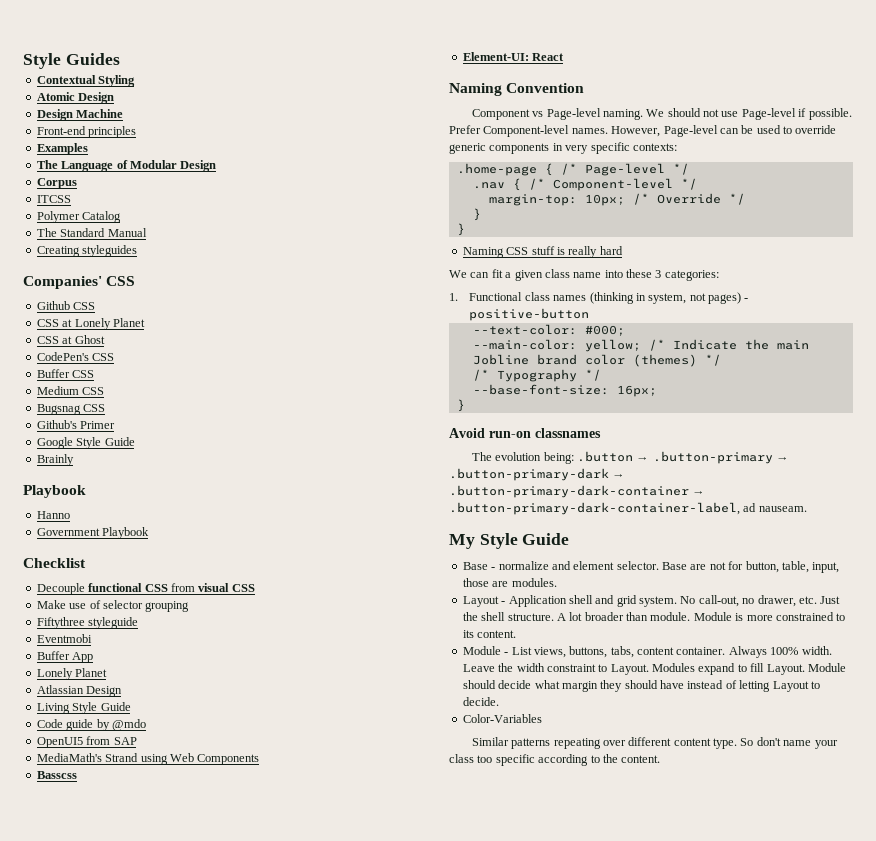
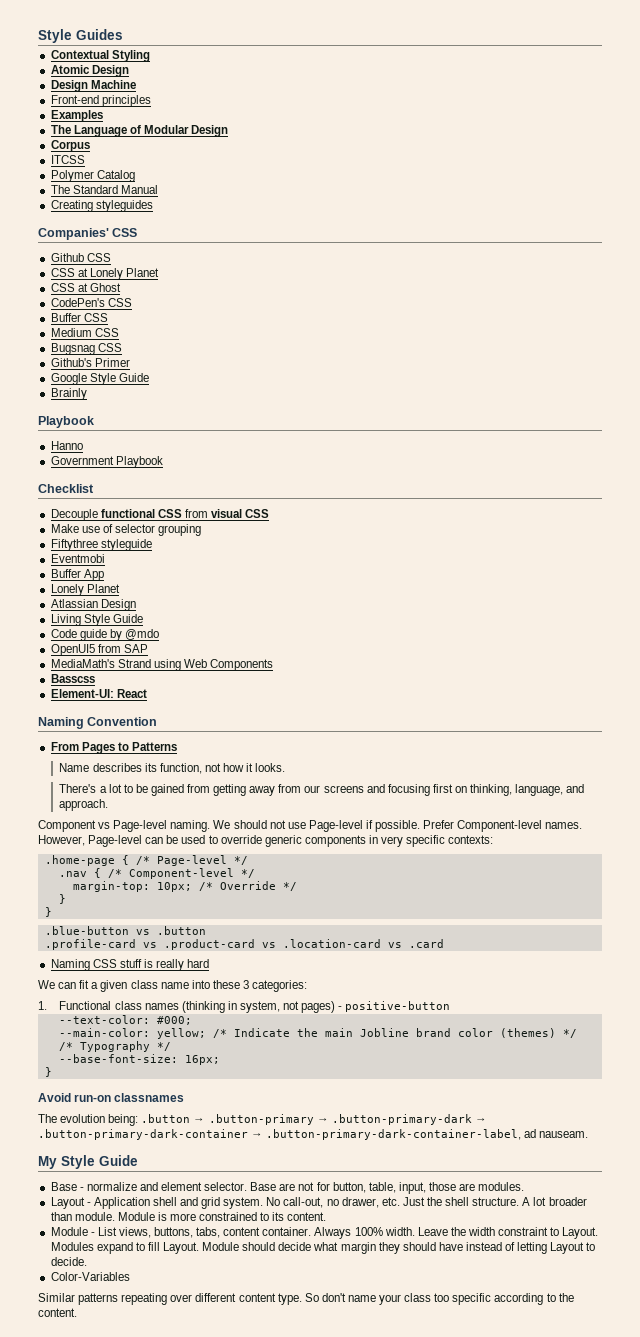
+ From Pages to Patterns
+ Name describes its function, not how it looks.
+ There's a lot to be gained from getting away from our screens and focusing first on thinking, language, and approach.
+ .blue-button vs .button
+ .profile-card vs .product-card vs .location-card vs .card

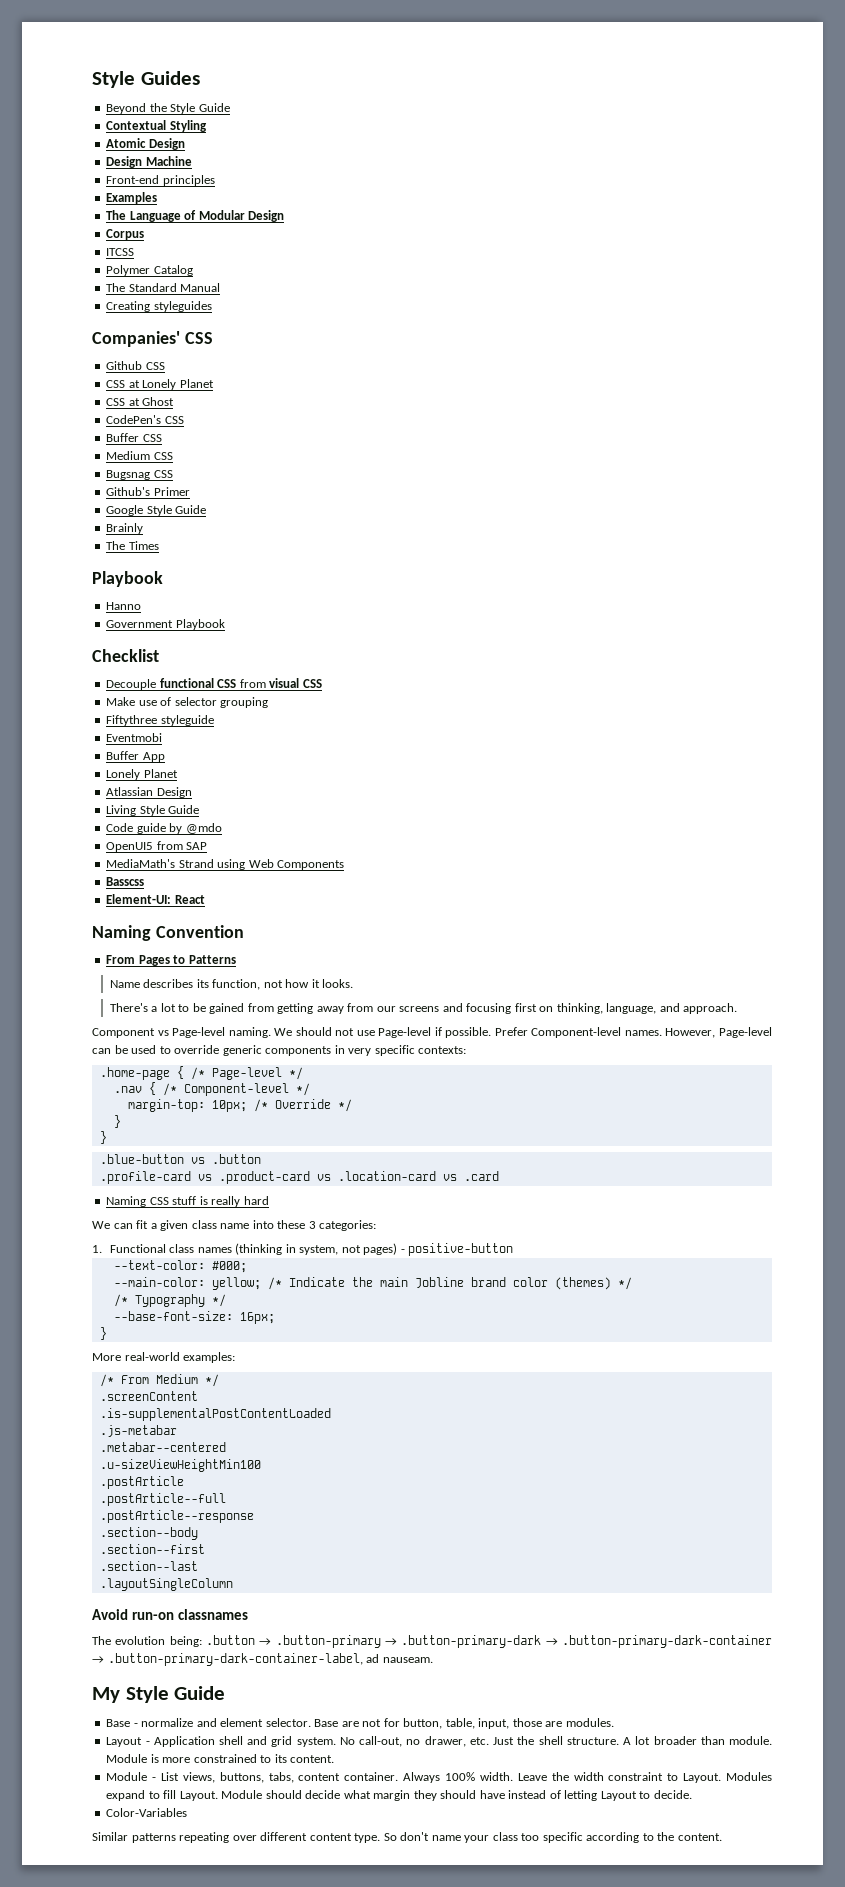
+ Beyond the Style Guide
+ The Times
+ More real-world examples:
+ /* From Medium */
+ .screenContent
+ .is-supplementalPostContentLoaded
+ .js-metabar
+ .metabar--centered
+ .u-sizeViewHeightMin100
+ .postArticle
+ .postArticle--full
+ .postArticle--response
+ .section--body
+ .section--first
+ .section--last
+ .layoutSingleColumn

